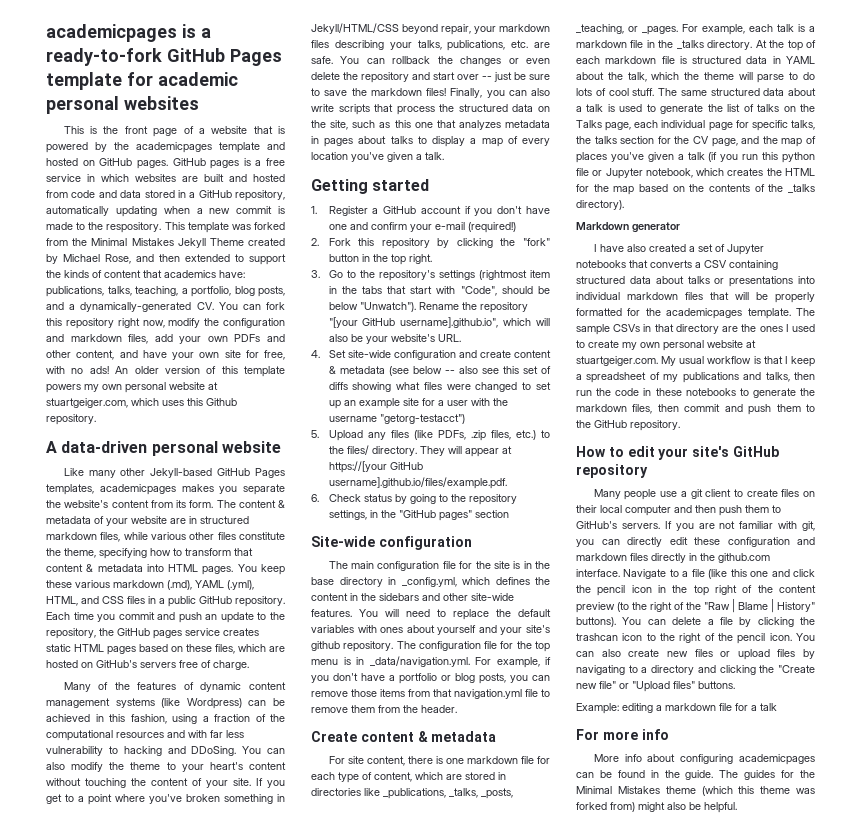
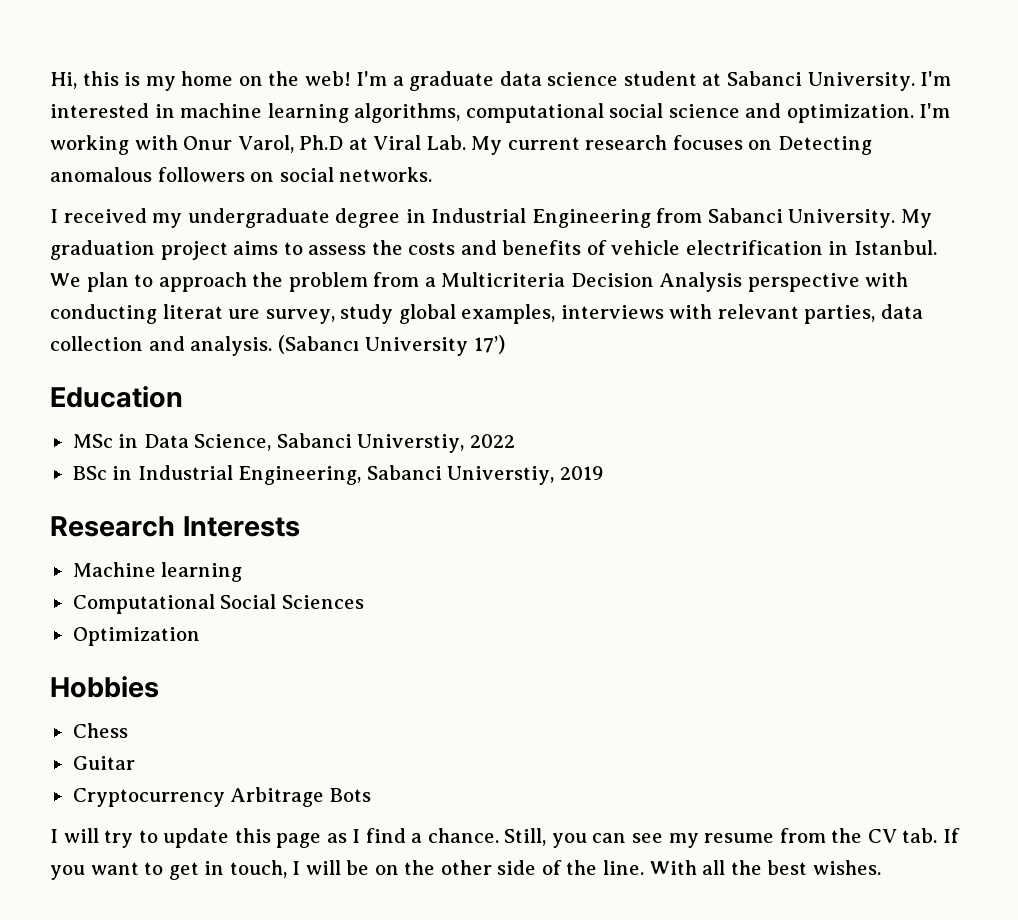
- academicpages is a ready-to-fork GitHub Pages template for academic personal websites
- This is the front page of a website that is powered by the academicpages template and hosted on GitHub pages. GitHub pages is a free service in which websites are built and hosted from code and data stored in a GitHub repository, automatically updating when a new commit is made to the respository. This template was forked from the Minimal Mistakes Jekyll Theme created by Michael Rose, and then extended to support the kinds of content that academics have: publications, talks, teaching, a portfolio, blog posts, and a dynamically-generated CV. You can fork this repository right now, modify the configuration and markdown files, add your own PDFs and other content, and have your own site for free, with no ads! An older version of this template powers my own personal website at stuartgeiger.com, which uses this Github repository.
- A data-driven personal website
- Like many other Jekyll-based GitHub Pages templates, academicpages makes you separate the website's content from its form. The content & metadata of your website are in structured markdown files, while various other files constitute the theme, specifying how to transform that content & metadata into HTML pages. You keep these various markdown (.md), YAML (.yml), HTML, and CSS files in a public GitHub repository. Each time you commit and push an update to the repository, the GitHub pages service creates static HTML pages based on these files, which are hosted on GitHub's servers free of charge.
- Many of the features of dynamic content management systems (like Wordpress) can be achieved in this fashion, using a fraction of the computational resources and with far less vulnerability to hacking and DDoSing. You can also modify the theme to your heart's content without touching the content of your site. If you get to a point where you've broken something in Jekyll/HTML/CSS beyond repair, your markdown files describing your talks, publications, etc. are safe. You can rollback the changes or even delete the repository and start over -- just be sure to save the markdown files! Finally, you can also write scripts that process the structured data on the site, such as this one that analyzes metadata in pages about talks to display a map of every location you've given a talk.
- Getting started
- 1. Register a GitHub account if you don't have one and confirm your e-mail (required!)
- 2. Fork this repository by clicking the "fork" button in the top right.
- 3. Go to the repository's settings (rightmost item in the tabs that start with "Code", should be below "Unwatch"). Rename the repository "[your GitHub username].github.io", which will also be your website's URL.
- 4. Set site-wide configuration and create content & metadata (see below -- also see this set of diffs showing what files were changed to set up an example site for a user with the username "getorg-testacct")
- 5. Upload any files (like PDFs, .zip files, etc.) to the files/ directory. They will appear at https://[your GitHub username].github.io/files/example.pdf.
- 6. Check status by going to the repository settings, in the "GitHub pages" section
- Site-wide configuration
- The main configuration file for the site is in the base directory in _config.yml, which defines the content in the sidebars and other site-wide features. You will need to replace the default variables with ones about yourself and your site's github repository. The configuration file for the top menu is in _data/navigation.yml. For example, if you don't have a portfolio or blog posts, you can remove those items from that navigation.yml file to remove them from the header.
- Create content & metadata
- For site content, there is one markdown file for each type of content, which are stored in directories like _publications, _talks, _posts, _teaching, or _pages. For example, each talk is a markdown file in the _talks directory. At the top of each markdown file is structured data in YAML about the talk, which the theme will parse to do lots of cool stuff. The same structured data about a talk is used to generate the list of talks on the Talks page, each individual page for specific talks, the talks section for the CV page, and the map of places you've given a talk (if you run this python file or Jupyter notebook, which creates the HTML for the map based on the contents of the _talks directory).
- Markdown generator
- I have also created a set of Jupyter notebooks that converts a CSV containing structured data about talks or presentations into individual markdown files that will be properly formatted for the academicpages template. The sample CSVs in that directory are the ones I used to create my own personal website at stuartgeiger.com. My usual workflow is that I keep a spreadsheet of my publications and talks, then run the code in these notebooks to generate the markdown files, then commit and push them to the GitHub repository.
- How to edit your site's GitHub repository
- Many people use a git client to create files on their local computer and then push them to GitHub's servers. If you are not familiar with git, you can directly edit these configuration and markdown files directly in the github.com interface. Navigate to a file (like this one and click the pencil icon in the top right of the content preview (to the right of the "Raw | Blame | History" buttons). You can delete a file by clicking the trashcan icon to the right of the pencil icon. You can also create new files or upload files by navigating to a directory and clicking the "Create new file" or "Upload files" buttons.
- Example: editing a markdown file for a talk
- For more info
- More info about configuring academicpages can be found in the guide. The guides for the Minimal Mistakes theme (which this theme was forked from) might also be helpful.
+ Hi, this is my home on the web! I'm a graduate data science student at Sabanci University. I'm interested in machine learning algorithms, computational social science and optimization. I'm working with Onur Varol, Ph.D at Viral Lab. My current research focuses on Detecting anomalous followers on social networks.
+ I received my undergraduate degree in Industrial Engineering from Sabanci University. My graduation project aims to assess the costs and benefits of vehicle electrification in Istanbul. We plan to approach the problem from a Multicriteria Decision Analysis perspective with conducting literat ure survey, study global examples, interviews with relevant parties, data collection and analysis. (Sabancı University 17’)
+ Education
+ MSc in Data Science, Sabanci Universtiy, 2022
+ BSc in Industrial Engineering, Sabanci Universtiy, 2019
+ Research Interests
+ Machine learning
+ Computational Social Sciences
+ Optimization
+ Hobbies
+ Chess
+ Guitar
+ Cryptocurrency Arbitrage Bots
+ I will try to update this page as I find a chance. Still, you can see my resume from the CV tab. If you want to get in touch, I will be on the other side of the line. With all the best wishes.

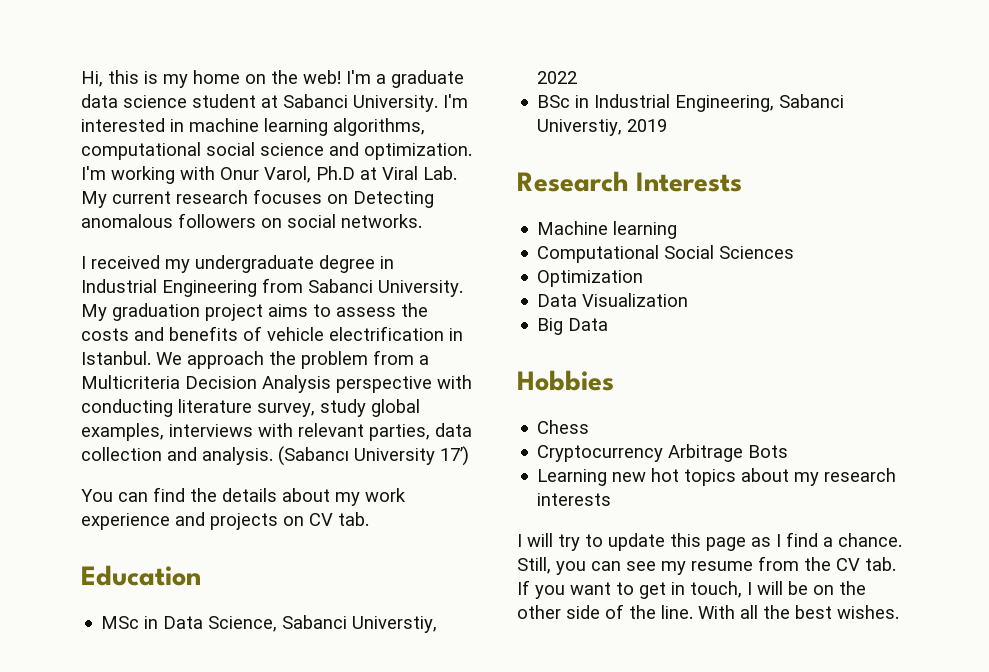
- We plan to approach the problem from a Multicriteria Decision Analysis perspective with conducting literat ure survey, study global examples, interviews with relevant parties, data collection and analysis.
+ We approach the problem from a Multicriteria Decision Analysis perspective with conducting literature survey, study global examples, interviews with relevant parties, data collection and analysis.
+ You can find the details about my work experience and projects on CV tab.
+ Data Visualization
+ Big Data
- Guitar
+ Learning new hot topics about my research interests

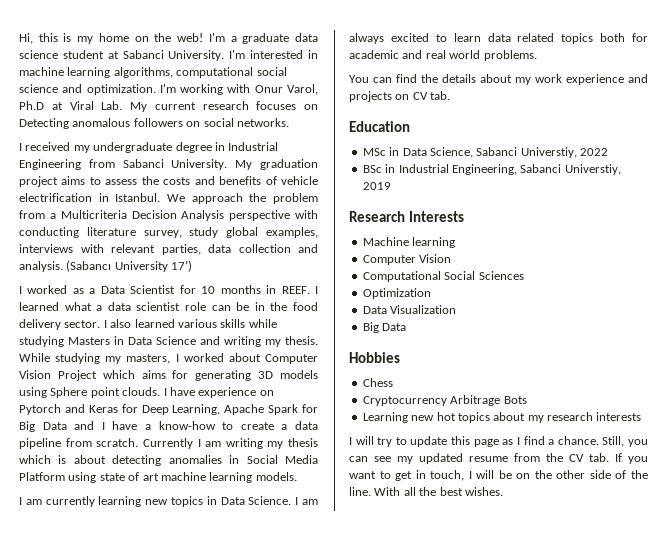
+ I worked as a Data Scientist for 10 months in REEF. I learned what a data scientist role can be in the food delivery sector. I also learned various skills while studying Masters in Data Science and writing my thesis. While studying my masters, I worked about Computer Vision Project which aims for generating 3D models using Sphere point clouds. I have experience on Pytorch and Keras for Deep Learning, Apache Spark for Big Data and I have a know-how to create a data pipeline from scratch. Currently I am writing my thesis which is about detecting anomalies in Social Media Platform using state of art machine learning models.
+ I am currently learning new topics in Data Science. I am always excited to learn data related topics both for academic and real world problems.
  Machine learning
+ Computer Vision
- Still, you can see my resume from the CV tab. If you want to get in touch, I will be on the other side of the line.
+ Still, you can see my updated resume from the CV tab. If you want to get in touch, I will be on the other side of the line.

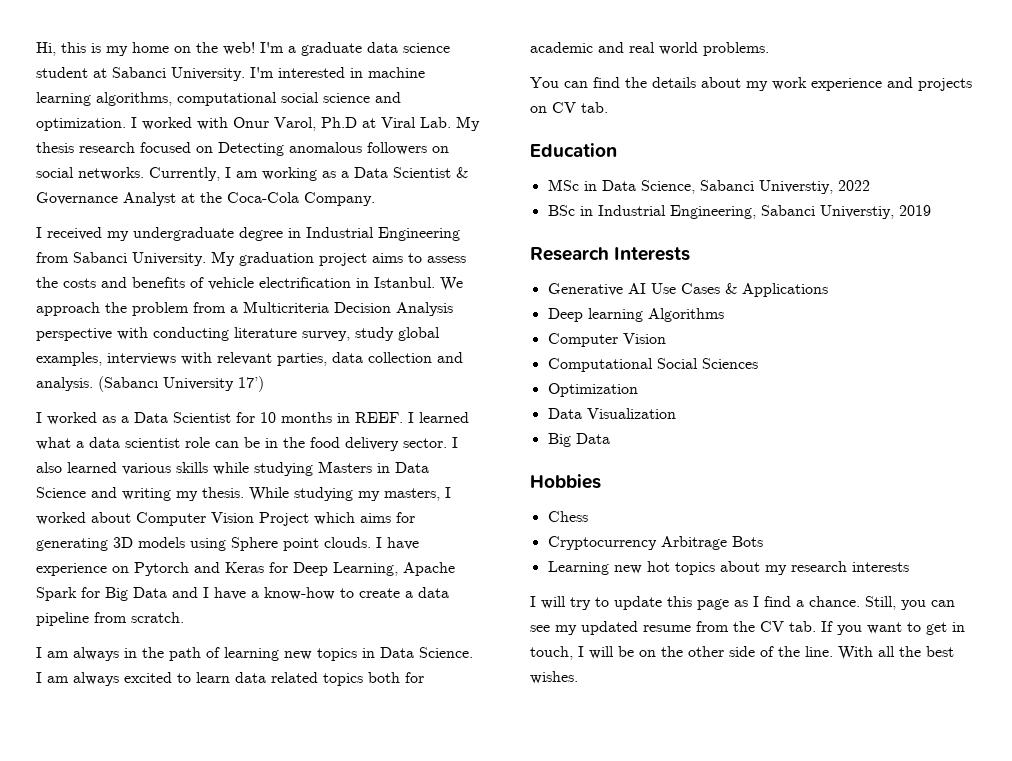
- I'm working with Onur Varol, Ph.D at Viral Lab. My current research focuses on Detecting anomalous followers on social networks.
+ I worked with Onur Varol, Ph.D at Viral Lab. My thesis research focused on Detecting anomalous followers on social networks. Currently, I am working as a Data Scientist & Governance Analyst at the Coca-Cola Company.
- I have experience on Pytorch and Keras for Deep Learning, Apache Spark for Big Data and I have a know-how to create a data pipeline from scratch. Currently I am writing my thesis which is about detecting anomalies in Social Media Platform using state of art machine learning models.
- I am currently learning new topics in Data Science.
+ I have experience on Pytorch and Keras for Deep Learning, Apache Spark for Big Data and I have a know-how to create a data pipeline from scratch.
+ I am always in the path of learning new topics in Data Science.
- Machine learning
+ Generative AI Use Cases & Applications
+ Deep learning Algorithms

